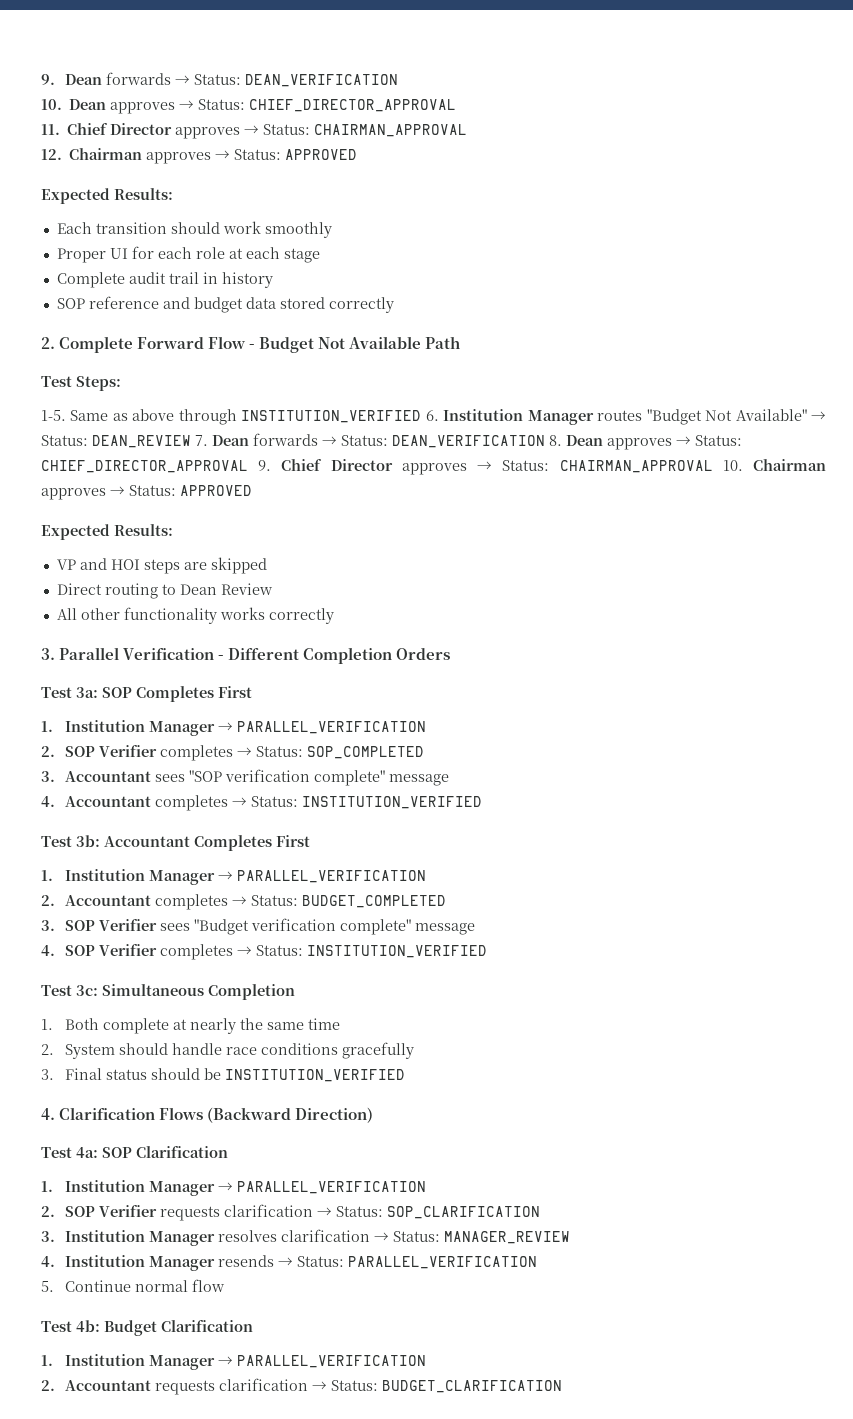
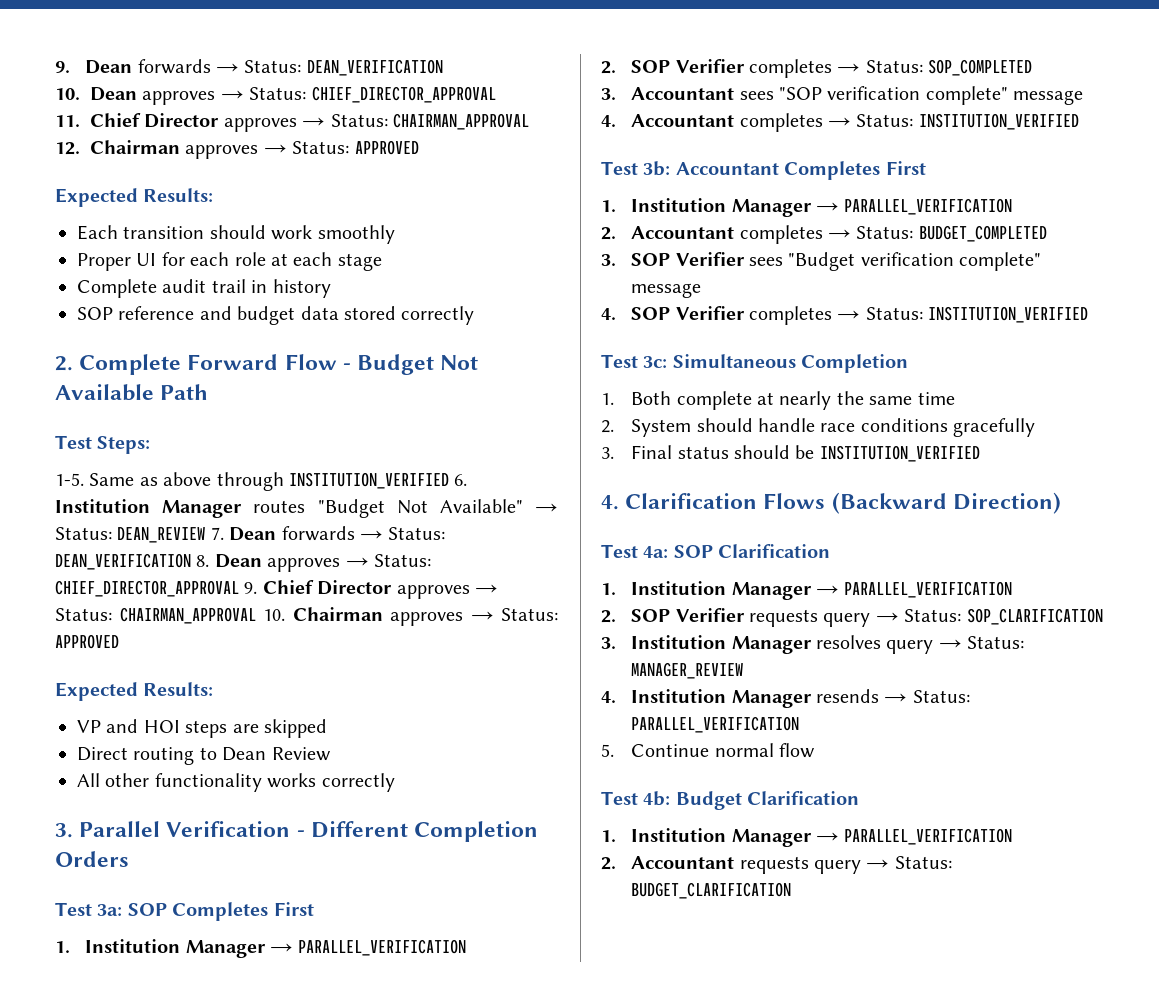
- 2. SOP Verifier requests clarification → Status: SOP_CLARIFICATION
+ 2. SOP Verifier requests query → Status: SOP_CLARIFICATION
- 3. Institution Manager resolves clarification → Status: MANAGER_REVIEW
+ 3. Institution Manager resolves query → Status: MANAGER_REVIEW
- 2. Accountant requests clarification → Status: BUDGET_CLARIFICATION
+ 2. Accountant requests query → Status: BUDGET_CLARIFICATION

